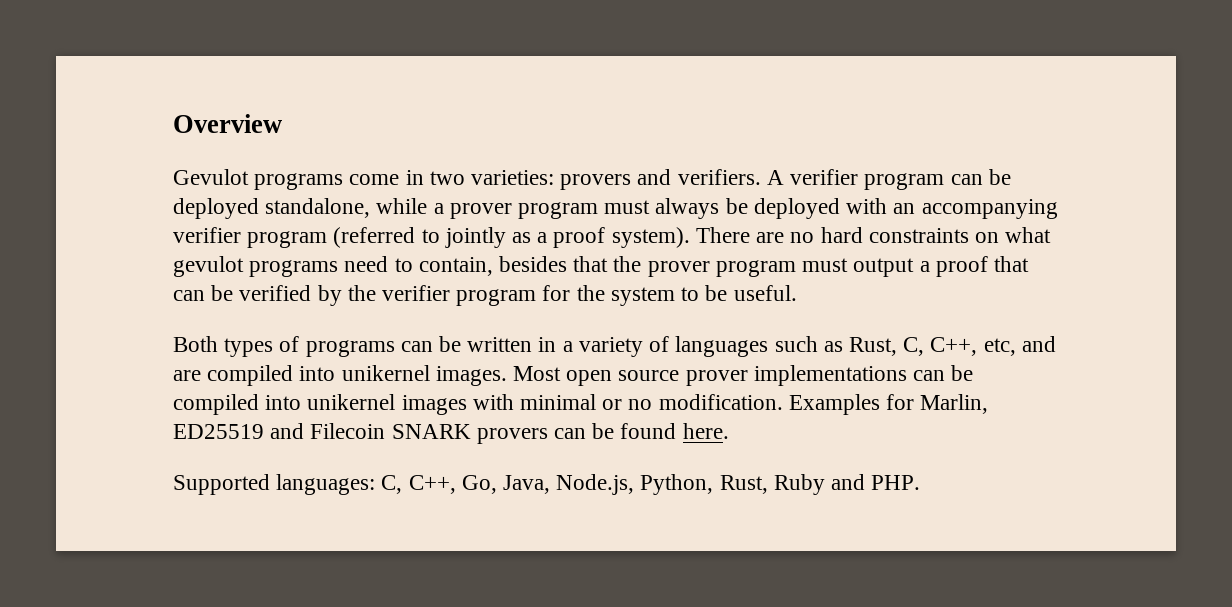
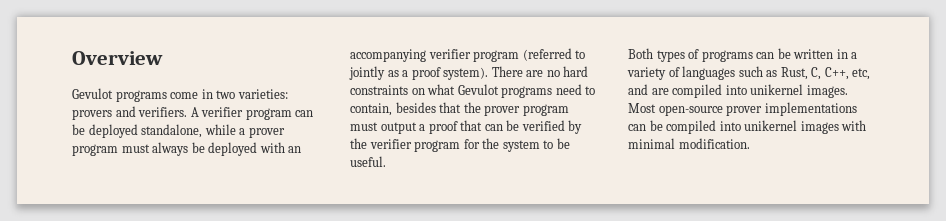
- There are no hard constraints on what gevulot programs need to contain, besides that the prover program must output a proof that can be verified by the verifier program for the system to be useful.
+ There are no hard constraints on what Gevulot programs need to contain, besides that the prover program must output a proof that can be verified by the verifier program for the system to be useful.
- Most open source prover implementations can be compiled into unikernel images with minimal or no modification. Examples for Marlin, ED25519 and Filecoin SNARK provers can be found here.
- Supported languages: C, C++, Go, Java, Node.js, Python, Rust, Ruby and PHP.
+ Most open-source prover implementations can be compiled into unikernel images with minimal modification.

